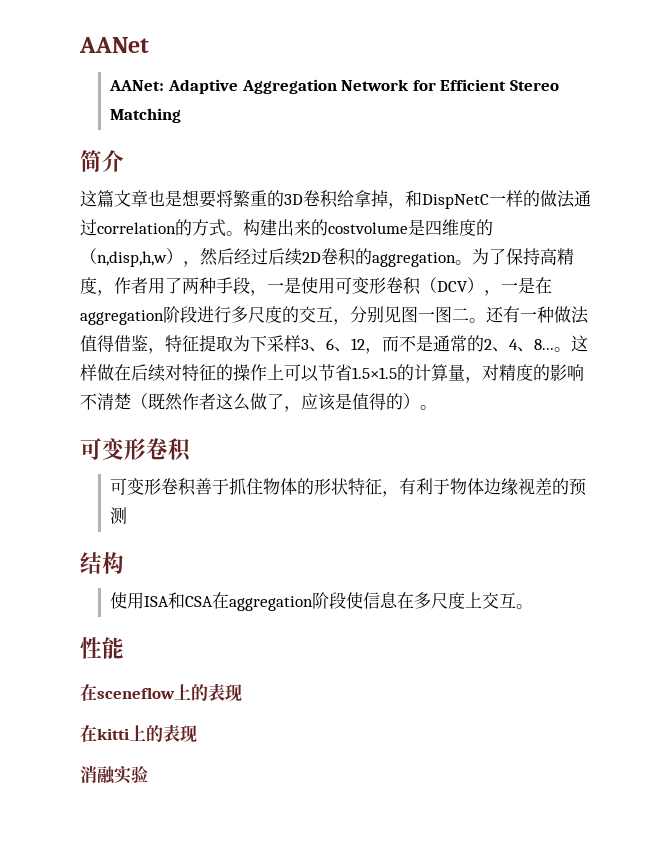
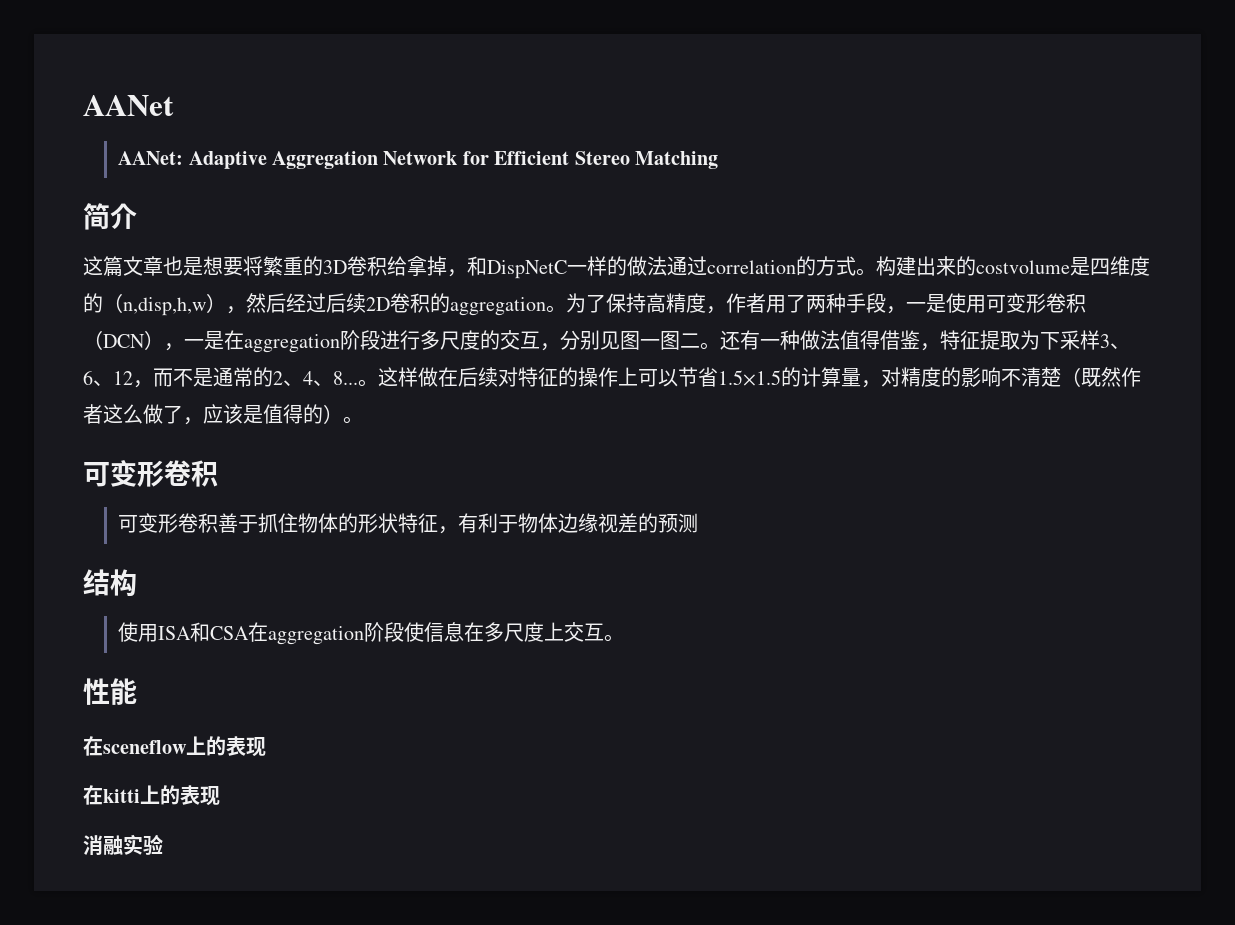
- 为了保持高精度，作者用了两种手段，一是使用可变形卷积（DCV），一是在aggregation阶段进行多尺度的交互，分别见图一图二。
+ 为了保持高精度，作者用了两种手段，一是使用可变形卷积（DCN），一是在aggregation阶段进行多尺度的交互，分别见图一图二。

